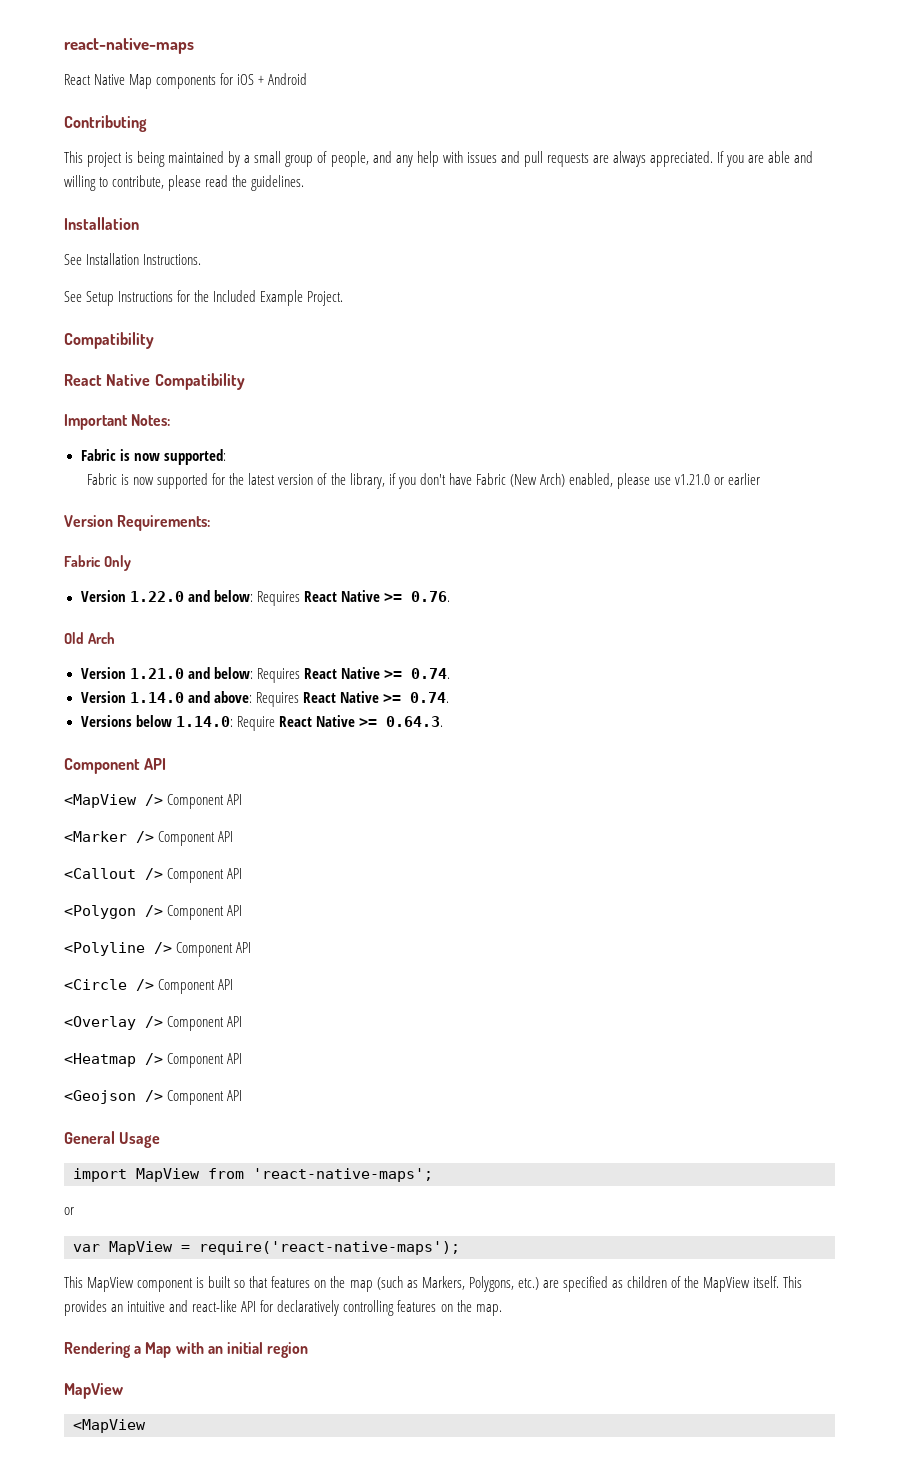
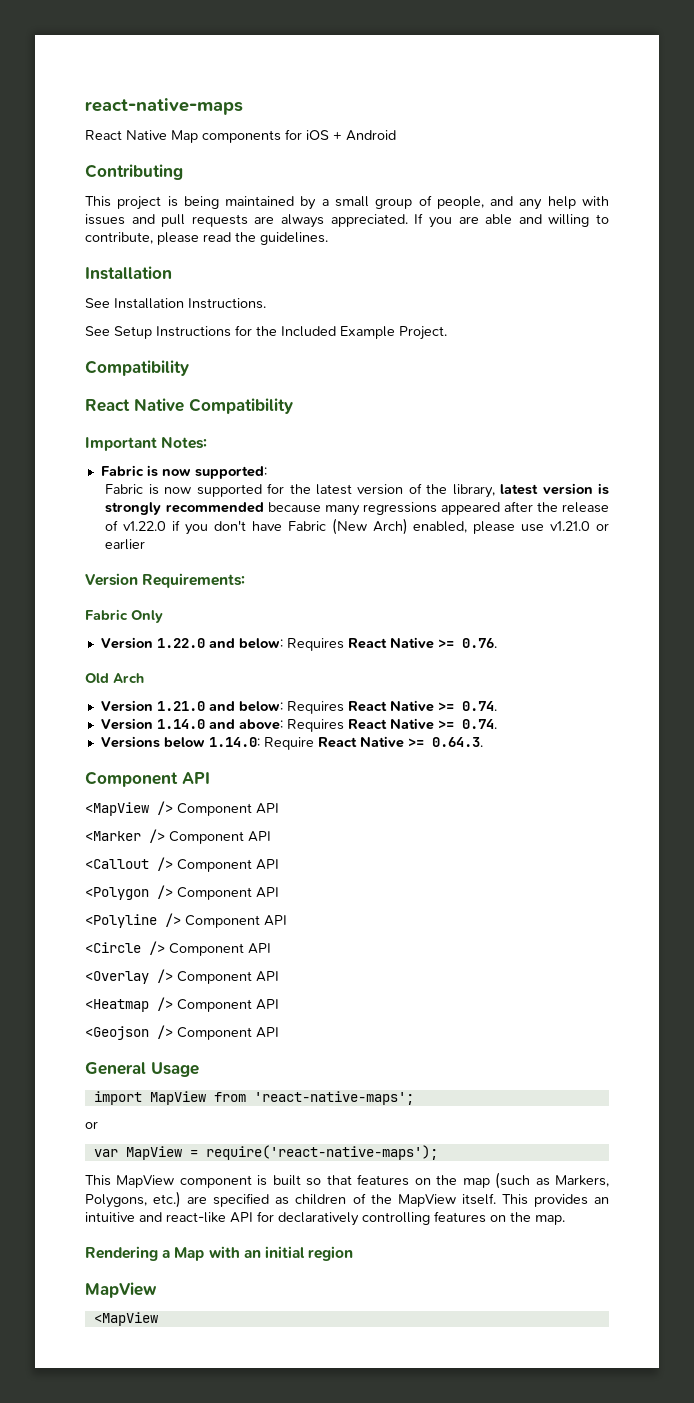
- Fabric is now supported for the latest version of the library, if you don't have Fabric (New Arch) enabled, please use v1.21.0 or earlier
+ Fabric is now supported for the latest version of the library, latest version is strongly recommended because many regressions appeared after the release of v1.22.0 if you don't have Fabric (New Arch) enabled, please use v1.21.0 or earlier

